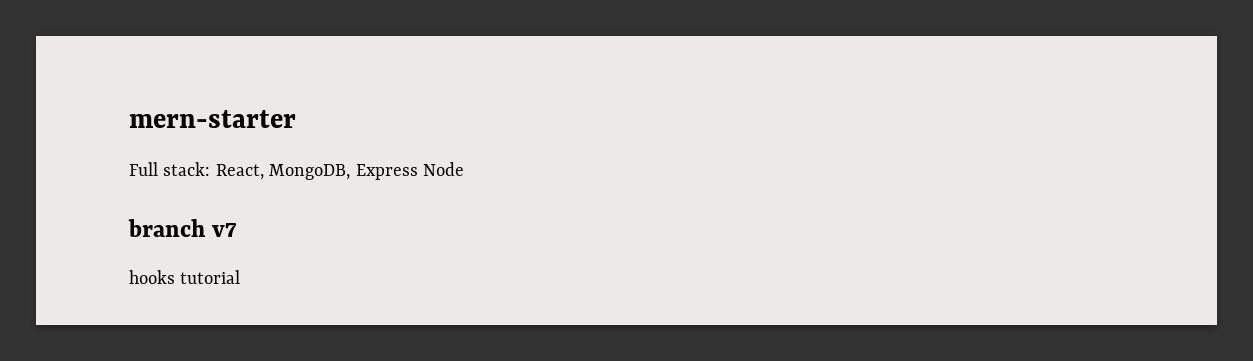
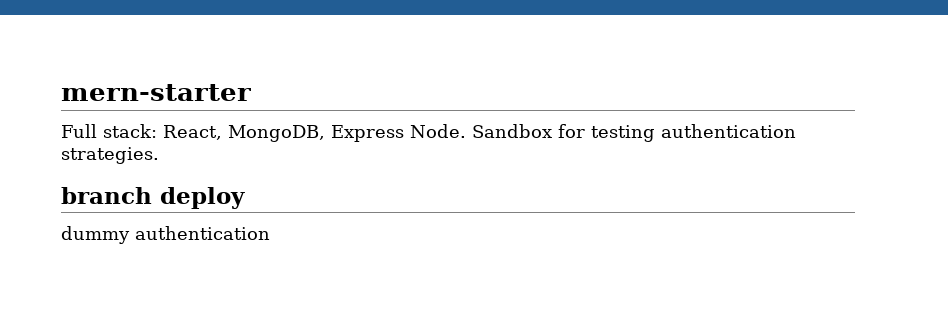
- Full stack: React, MongoDB, Express Node
- branch v7
- hooks tutorial
+ Full stack: React, MongoDB, Express Node. Sandbox for testing authentication strategies.
+ branch deploy
+ dummy authentication

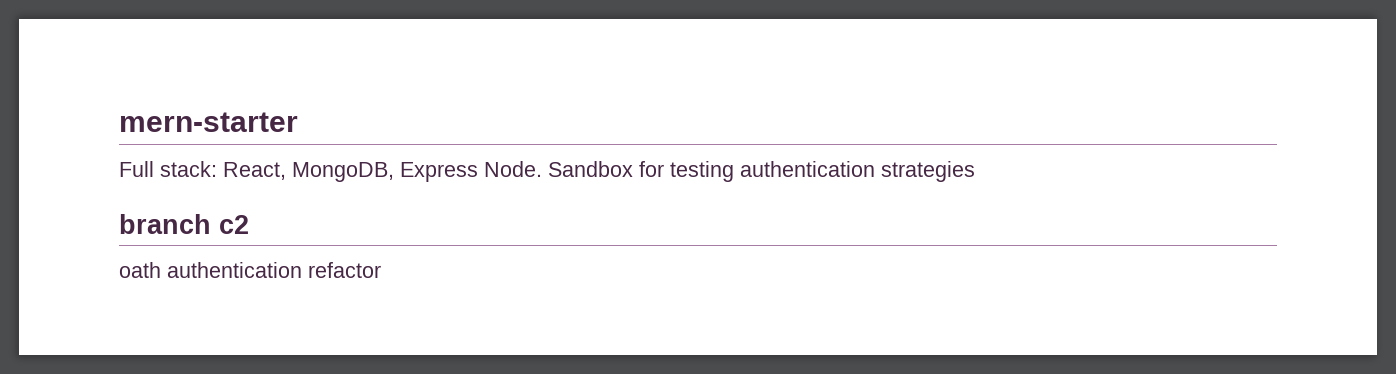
- Sandbox for testing authentication strategies.
+ Sandbox for testing authentication strategies
- branch deploy
- dummy authentication
+ branch c2
+ oath authentication refactor

